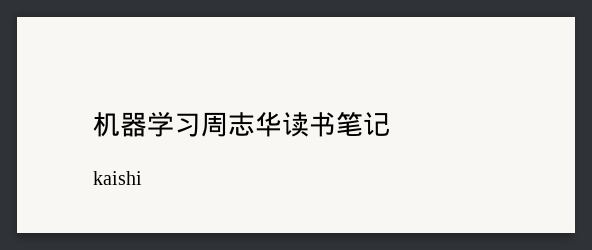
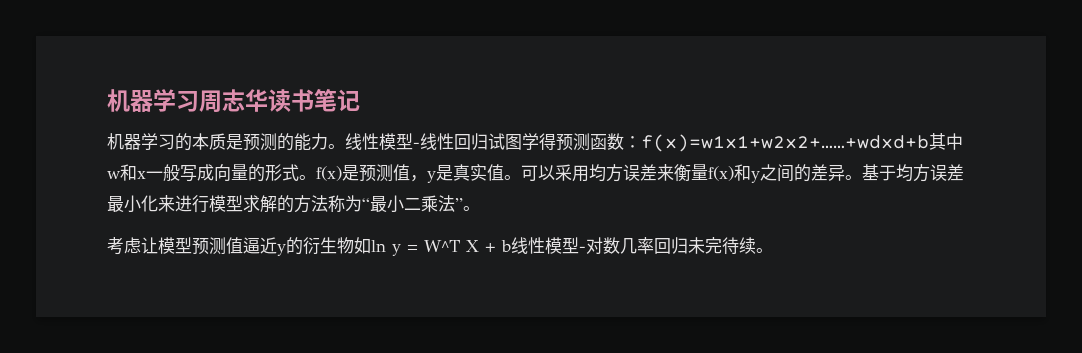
- kaishi
+ 机器学习的本质是预测的能力。线性模型-线性回归试图学得预测函数：f(x)=w1x1+w2x2+……+wdxd+b其中w和x一般写成向量的形式。f(x)是预测值，y是真实值。可以采用均方误差来衡量f(x)和y之间的差异。基于均方误差最小化来进行模型求解的方法称为“最小二乘法”。
+ 考虑让模型预测值逼近y的衍生物如ln y = W^T X + b线性模型-对数几率回归未完待续。

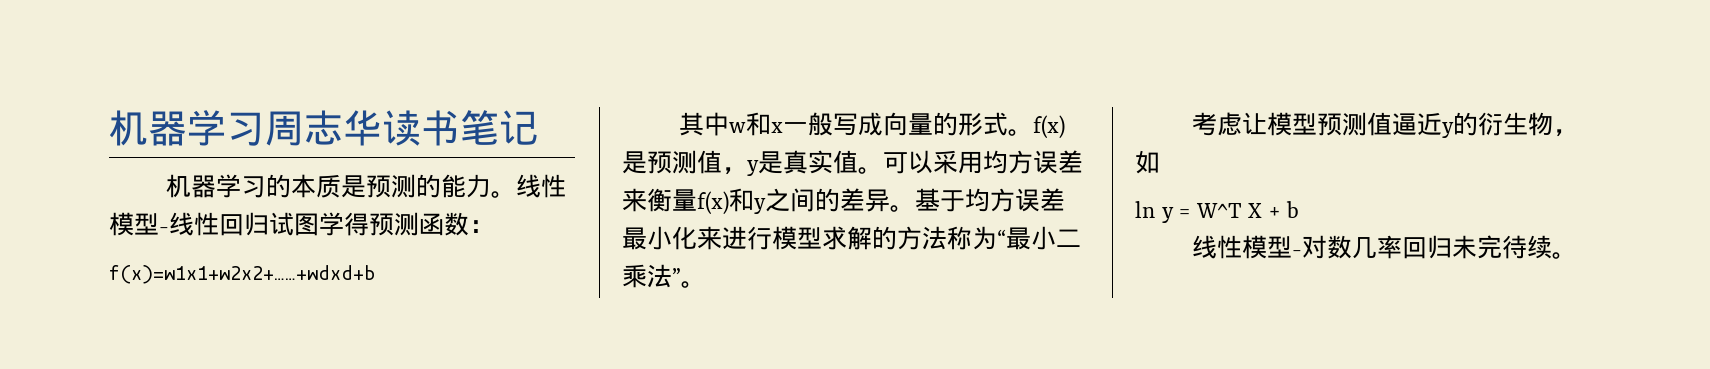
- 线性模型-线性回归试图学得预测函数：f(x)=w1x1+w2x2+……+wdxd+b其中w和x一般写成向量的形式。f(x)是预测值，y是真实值。
+ 线性模型-线性回归试图学得预测函数：
+ f(x)=w1x1+w2x2+……+wdxd+b
+ 其中w和x一般写成向量的形式。f(x)是预测值，y是真实值。
- 考虑让模型预测值逼近y的衍生物如ln y = W^T X + b线性模型-对数几率回归未完待续。
+ 考虑让模型预测值逼近y的衍生物，如
+ ln y = W^T X + b
+ 线性模型-对数几率回归未完待续。

